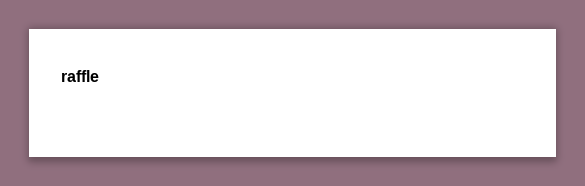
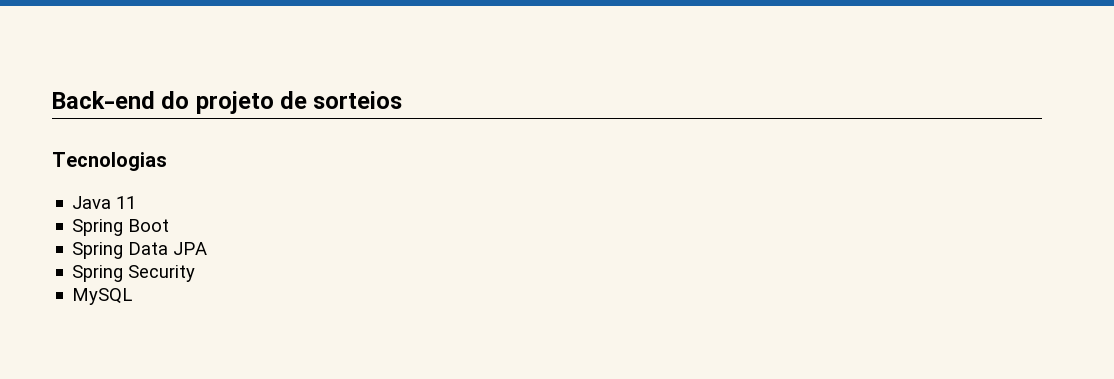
- raffle
+ Back-end do projeto de sorteios
+ Tecnologias
+ Java 11
+ Spring Boot
+ Spring Data JPA
+ Spring Security
+ MySQL

